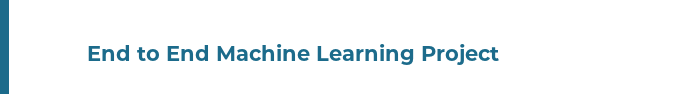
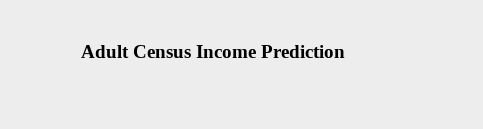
- End to End Machine Learning Project
+ Adult Census Income Prediction

